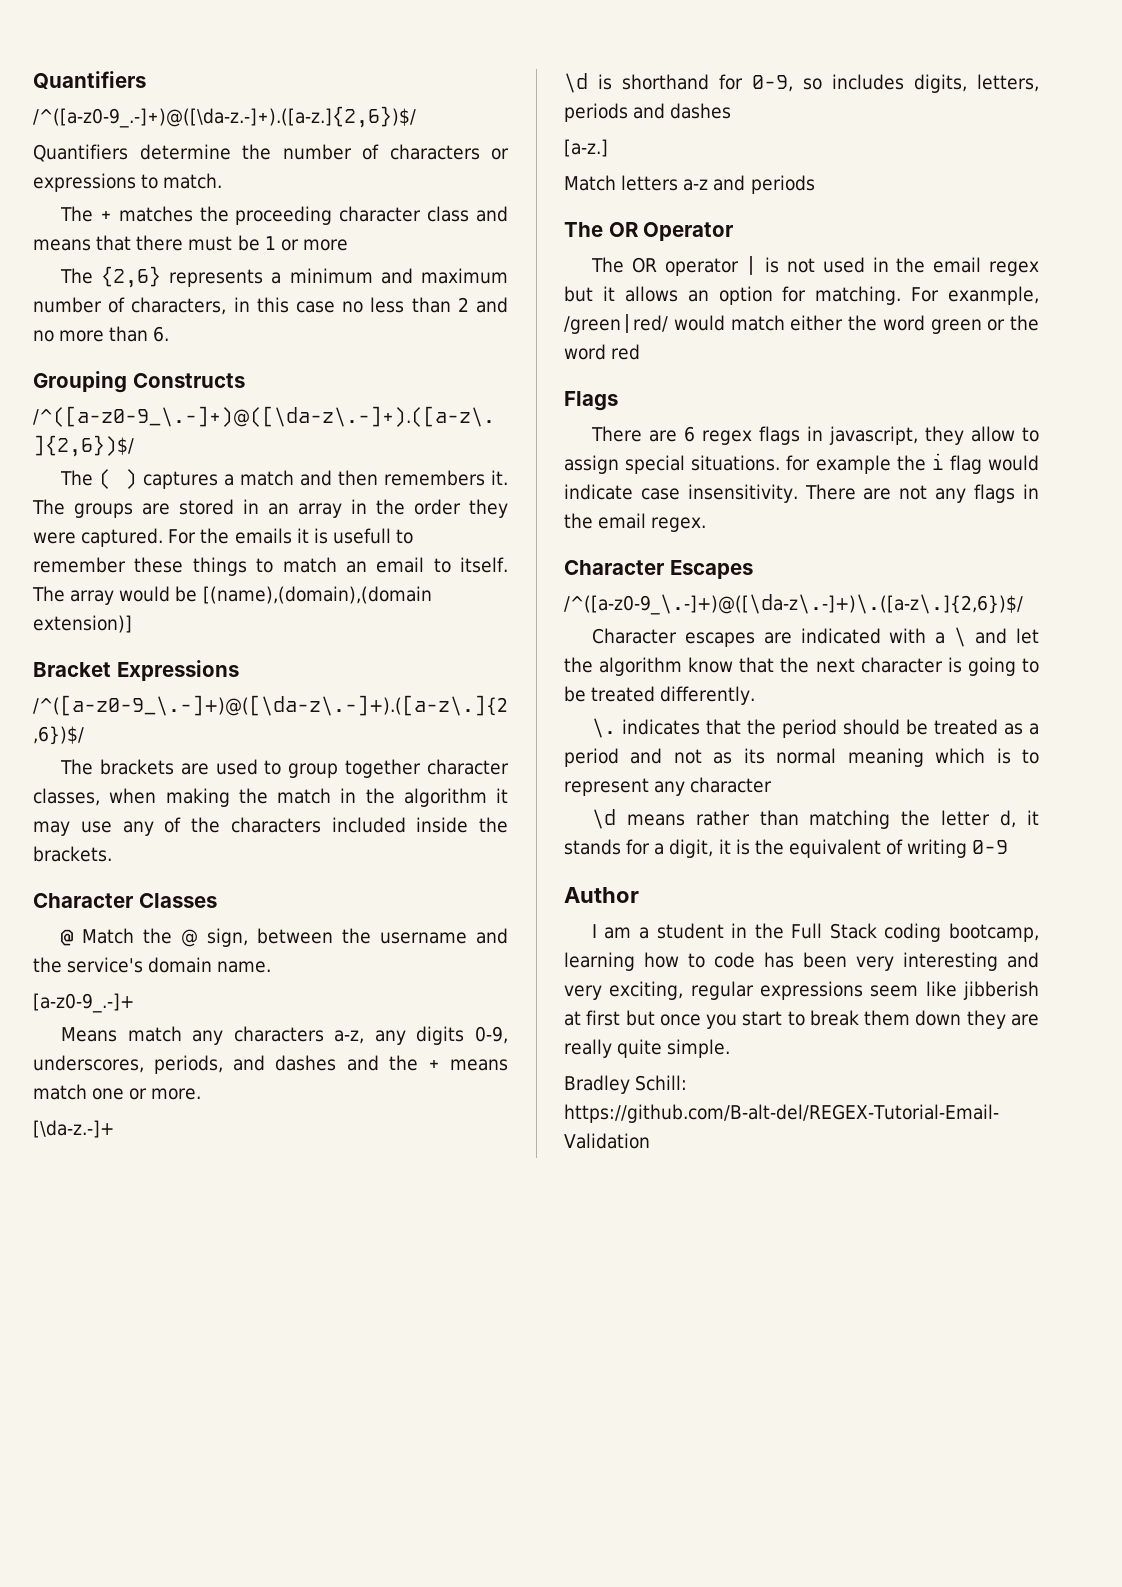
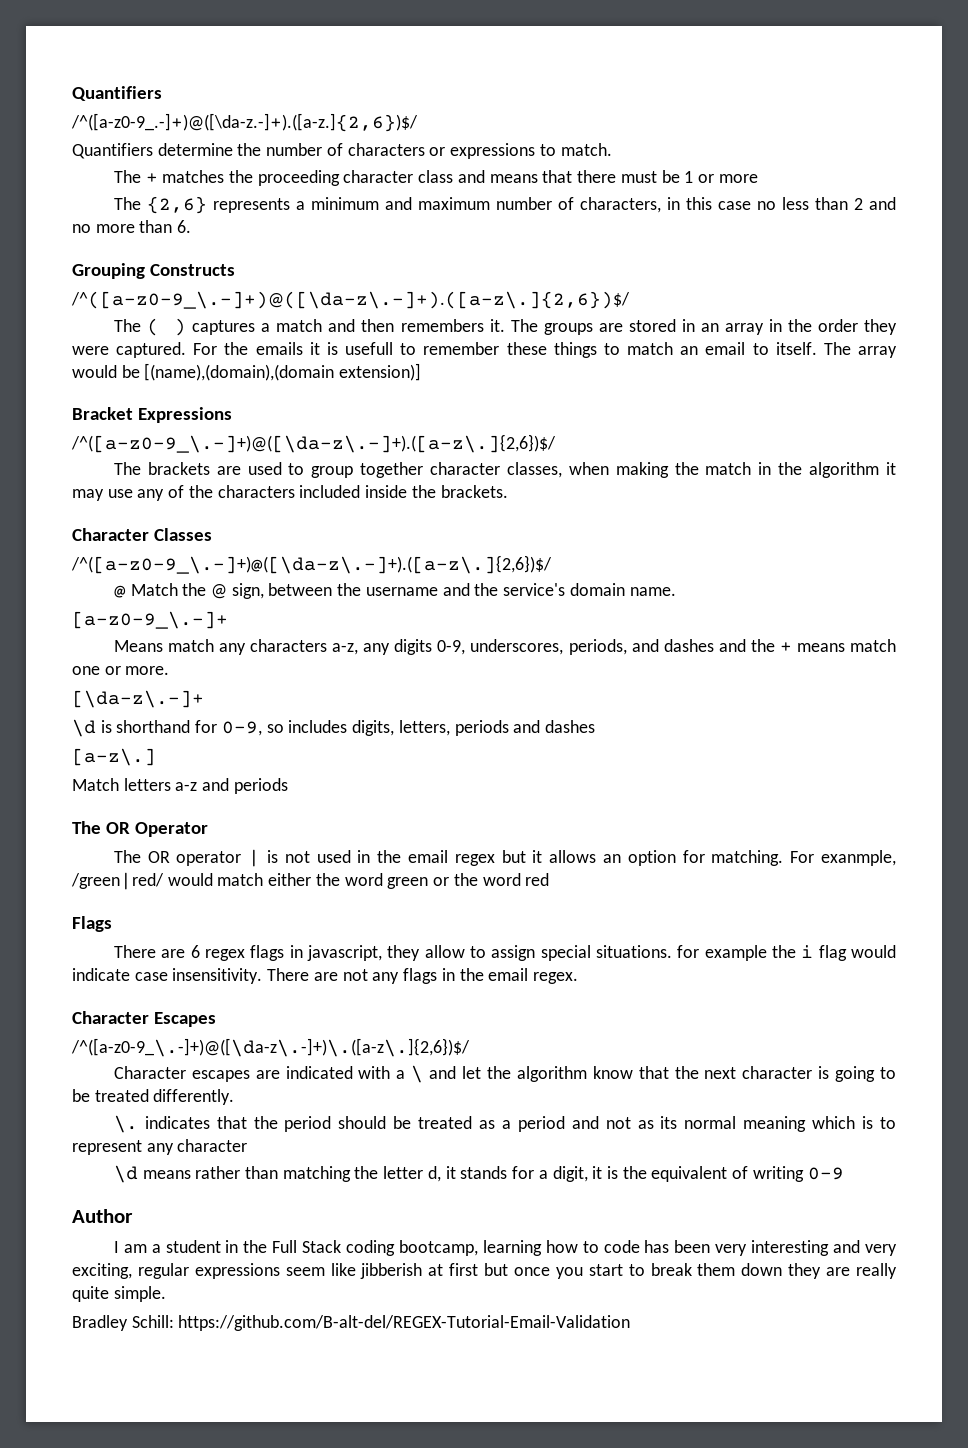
  Character Classes
+ /^([a-z0-9_\.-]+)@([\da-z\.-]+).([a-z\.]{2,6})$/
- [a-z0-9_.-]+
+ [a-z0-9_\.-]+
- [\da-z.-]+
+ [\da-z\.-]+
- [a-z.]
+ [a-z\.]

